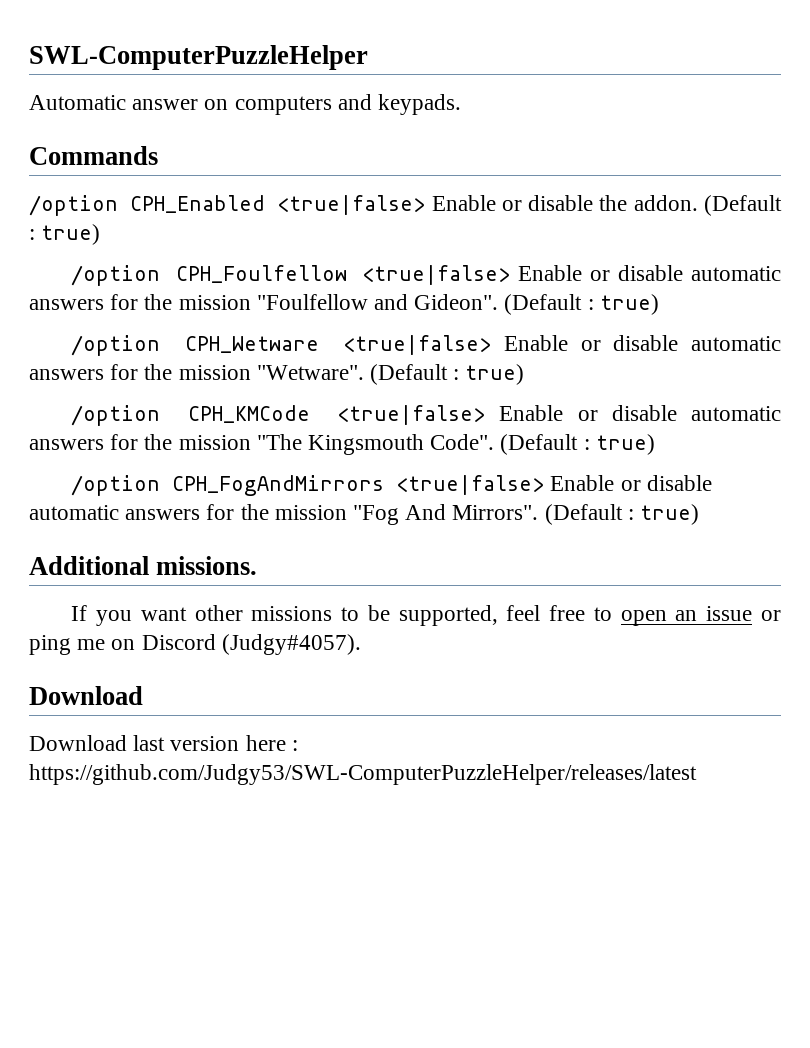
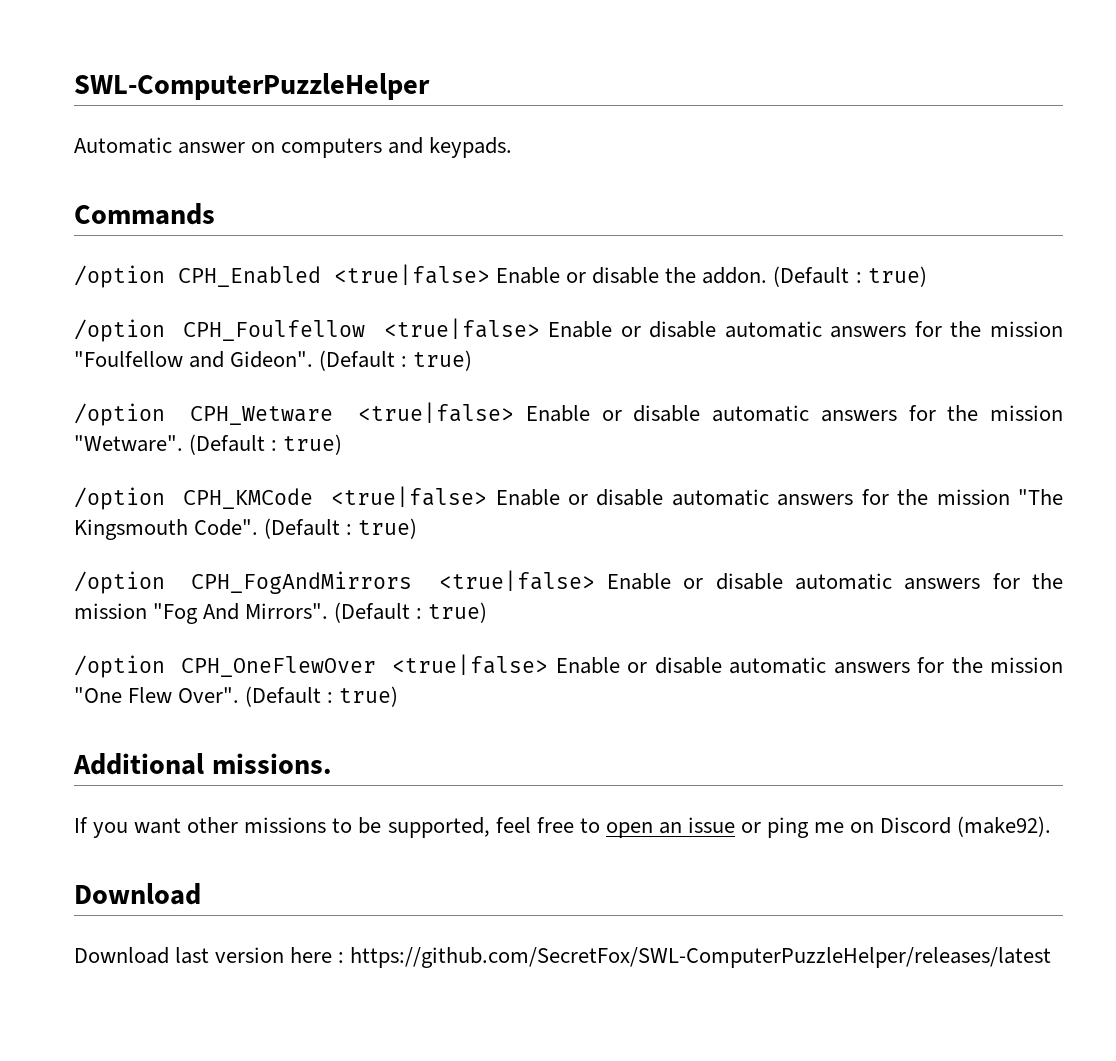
+ /option CPH_OneFlewOver <true|false> Enable or disable automatic answers for the mission "One Flew Over". (Default : true)
- If you want other missions to be supported, feel free to open an issue or ping me on Discord (Judgy#4057).
+ If you want other missions to be supported, feel free to open an issue or ping me on Discord (make92).
- Download last version here : https://github.com/Judgy53/SWL-ComputerPuzzleHelper/releases/latest
+ Download last version here : https://github.com/SecretFox/SWL-ComputerPuzzleHelper/releases/latest

